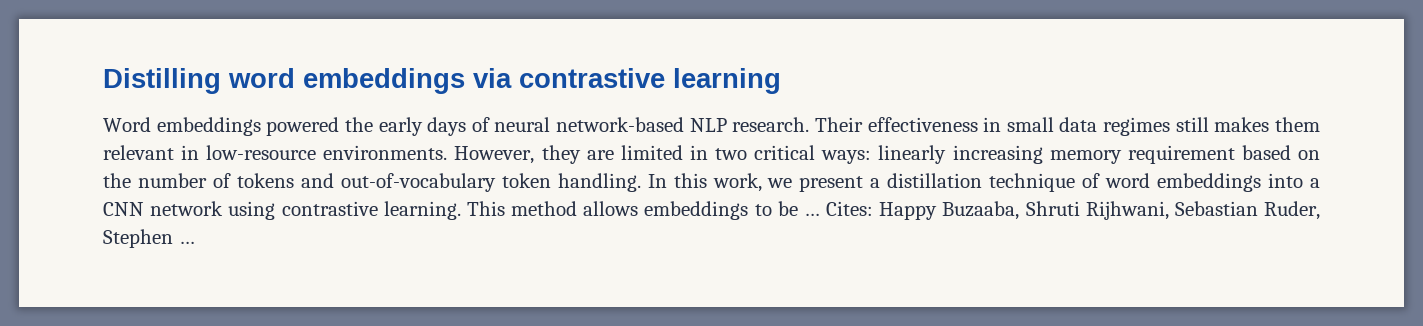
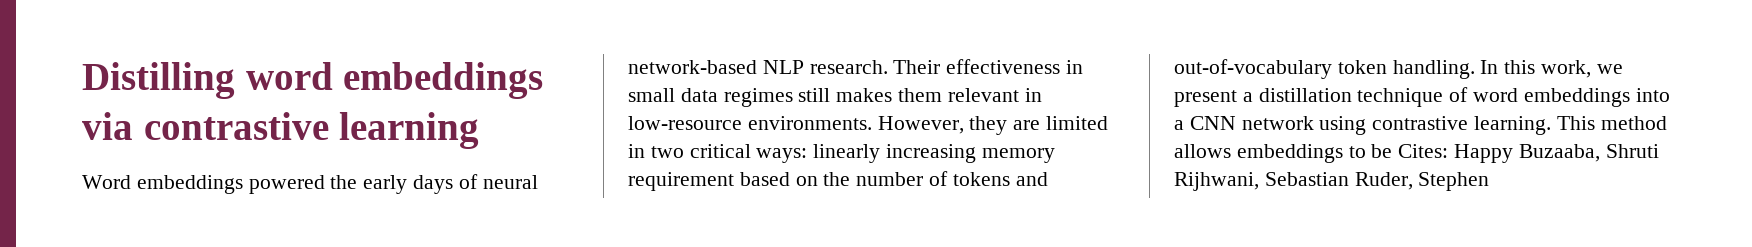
- This method allows embeddings to be … Cites: Happy Buzaaba, Shruti Rijhwani, Sebastian Ruder, Stephen …
+ This method allows embeddings to be Cites: Happy Buzaaba, Shruti Rijhwani, Sebastian Ruder, Stephen

